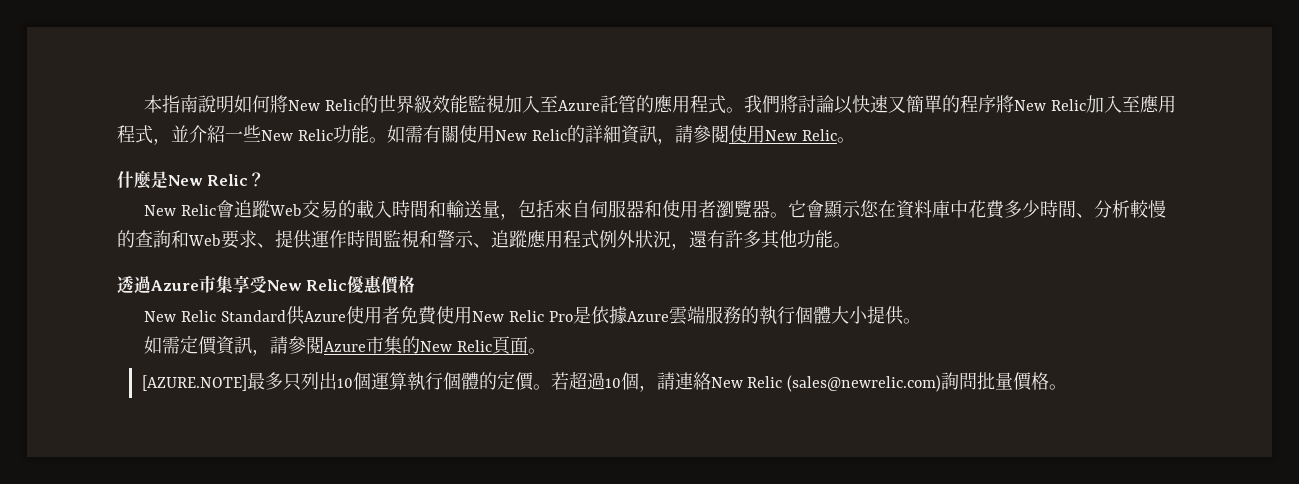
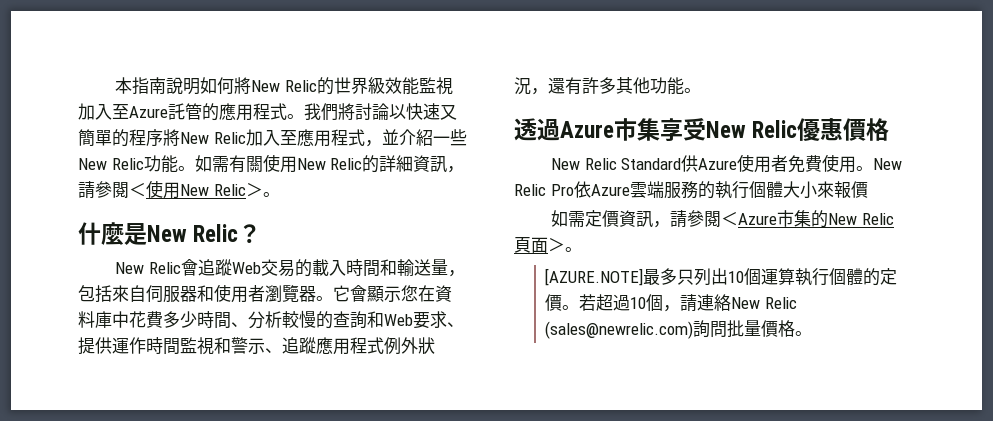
- 如需有關使用New Relic的詳細資訊，請參閱使用New Relic。
+ 如需有關使用New Relic的詳細資訊，請參閱＜使用New Relic＞。
- New Relic Standard供Azure使用者免費使用New Relic Pro是依據Azure雲端服務的執行個體大小提供。
+ New Relic Standard供Azure使用者免費使用。New Relic Pro依Azure雲端服務的執行個體大小來報價
- 如需定價資訊，請參閱Azure市集的New Relic頁面。
+ 如需定價資訊，請參閱＜Azure市集的New Relic頁面＞。

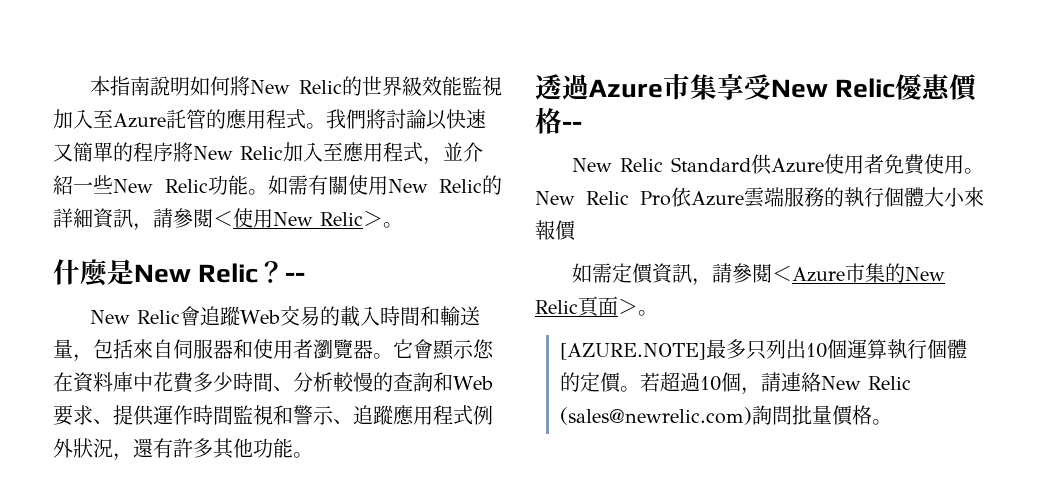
- 什麼是New Relic？
+ 什麼是New Relic？--
- 透過Azure市集享受New Relic優惠價格
+ 透過Azure市集享受New Relic優惠價格--

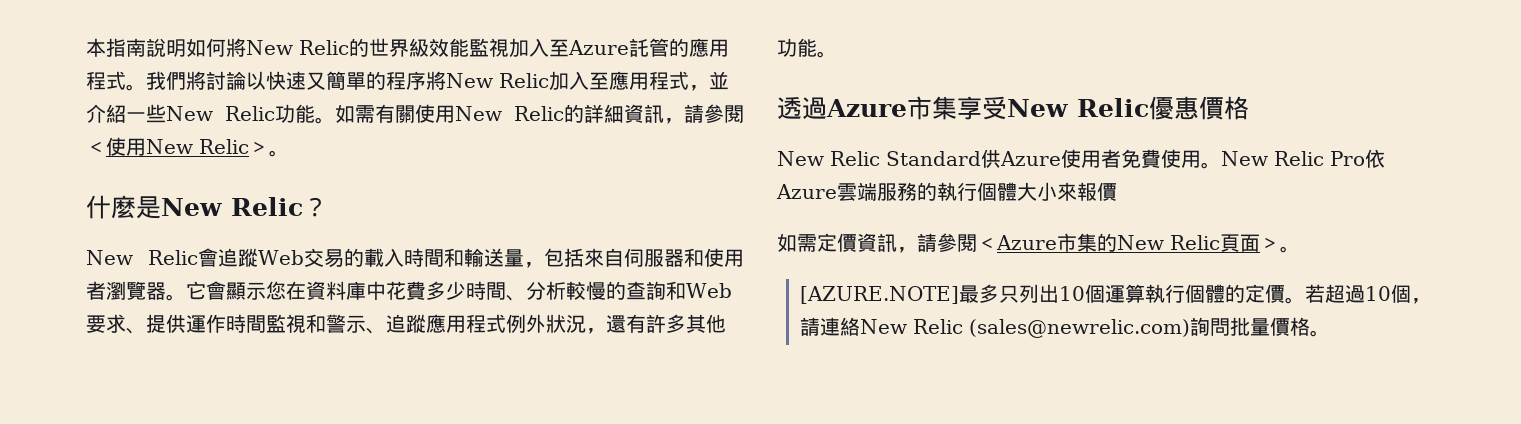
- 什麼是New Relic？--
+ 什麼是New Relic？
- 透過Azure市集享受New Relic優惠價格--
+ 透過Azure市集享受New Relic優惠價格

